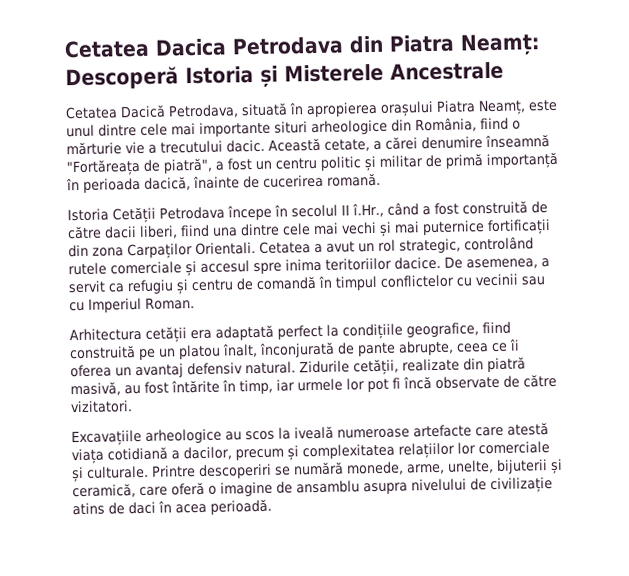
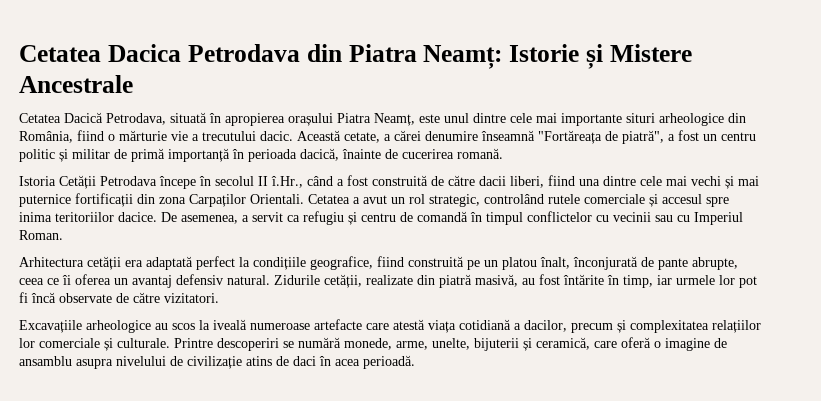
- Cetatea Dacica Petrodava din Piatra Neamț: Descoperă Istoria și Misterele Ancestrale
+ Cetatea Dacica Petrodava din Piatra Neamț: Istorie și Mistere Ancestrale

